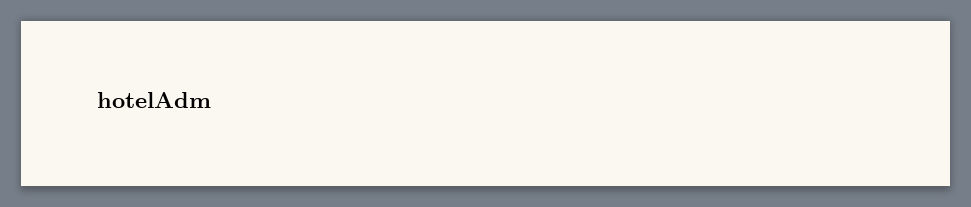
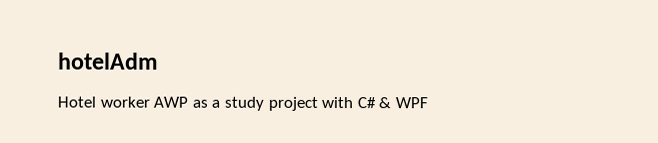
+ Hotel worker AWP as a study project with C# & WPF

